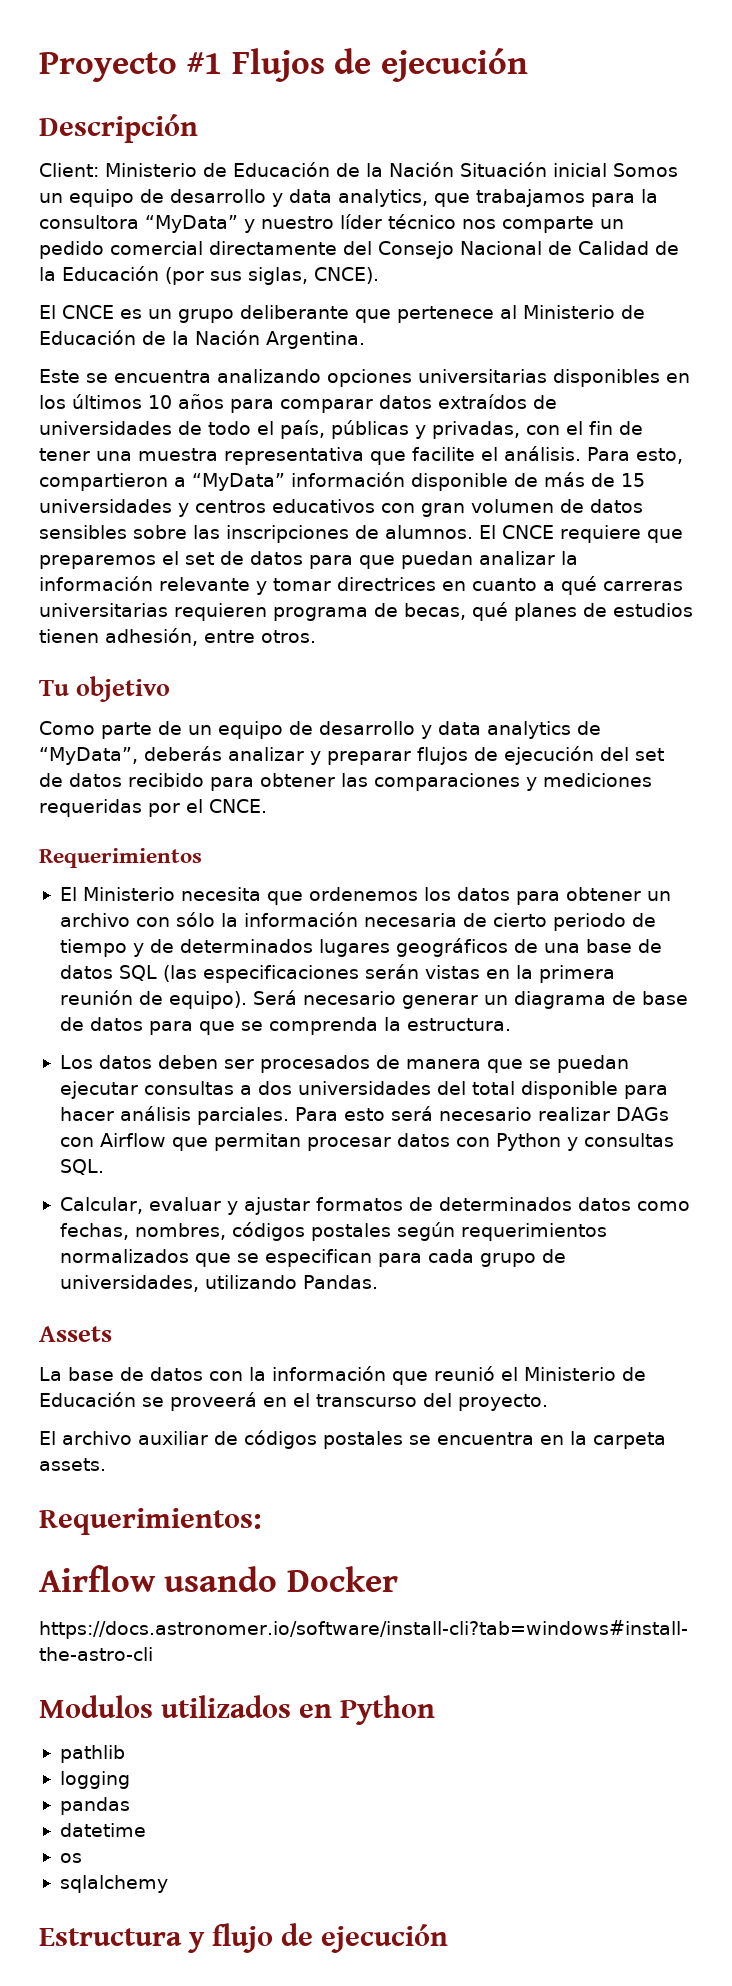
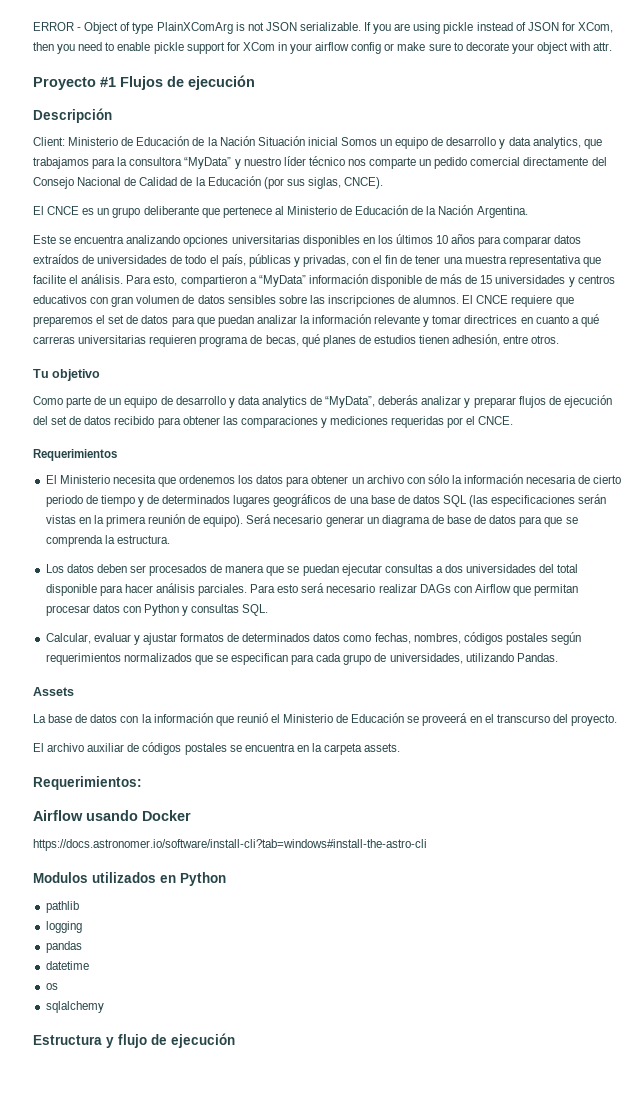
+ ERROR - Object of type PlainXComArg is not JSON serializable. If you are using pickle instead of JSON for XCom, then you need to enable pickle support for XCom in your airflow config or make sure to decorate your object with attr.

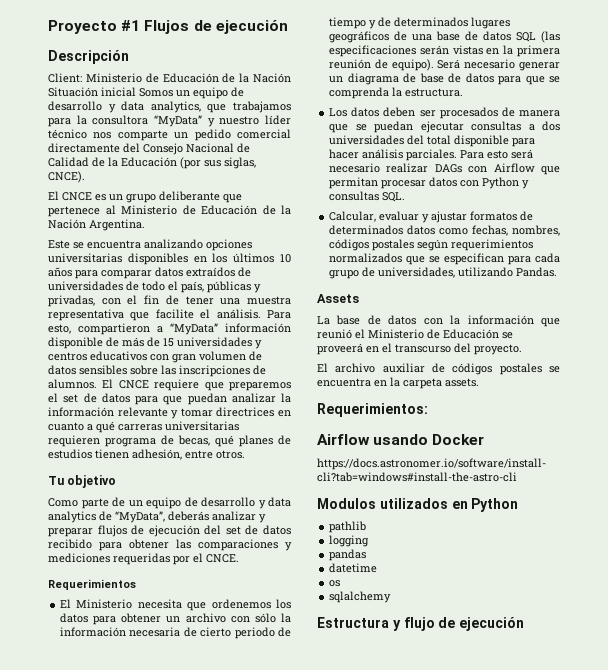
- ERROR - Object of type PlainXComArg is not JSON serializable. If you are using pickle instead of JSON for XCom, then you need to enable pickle support for XCom in your airflow config or make sure to decorate your object with attr.

